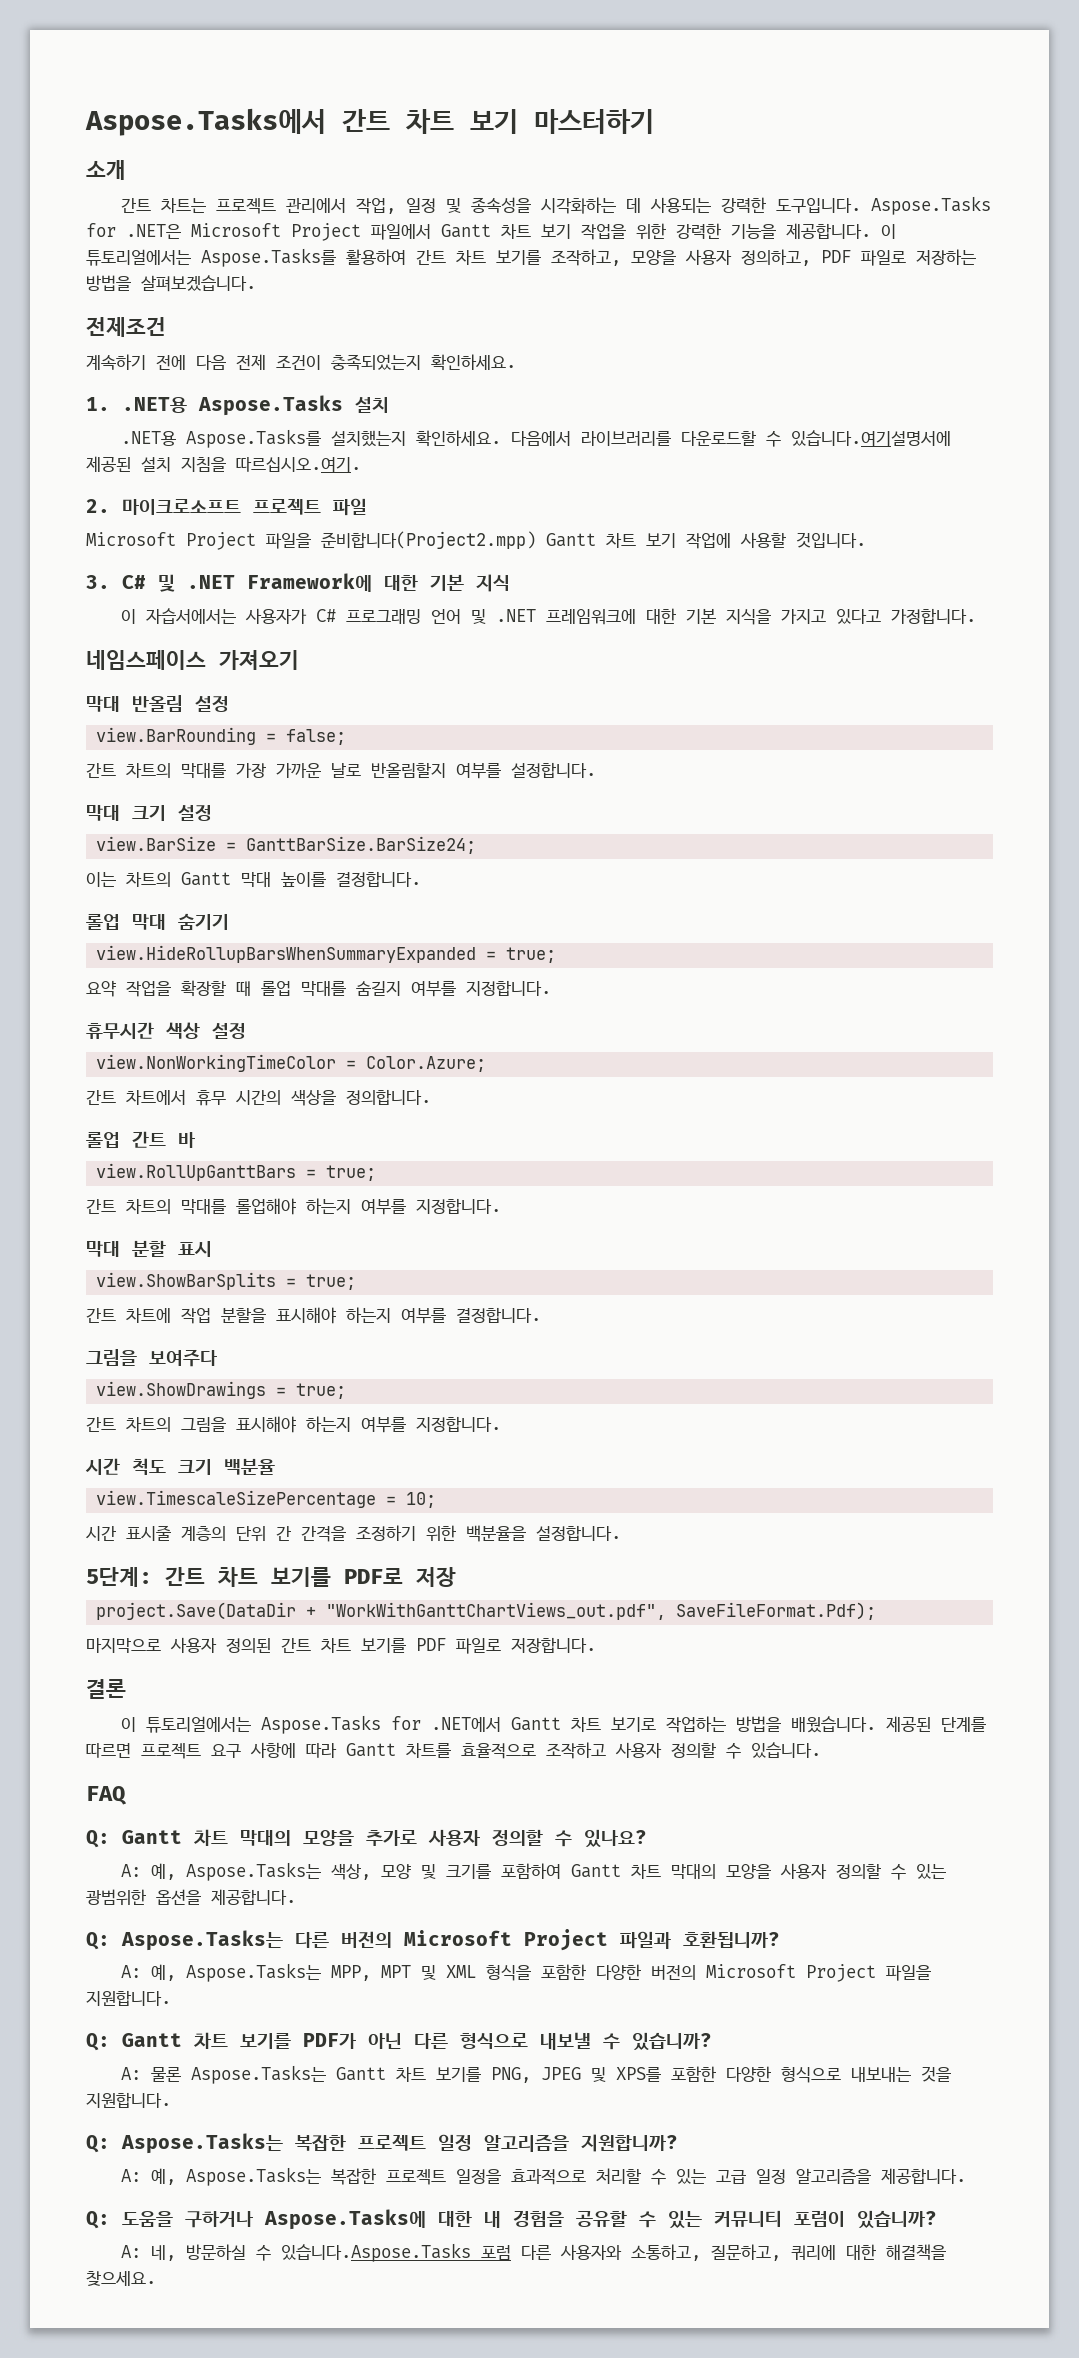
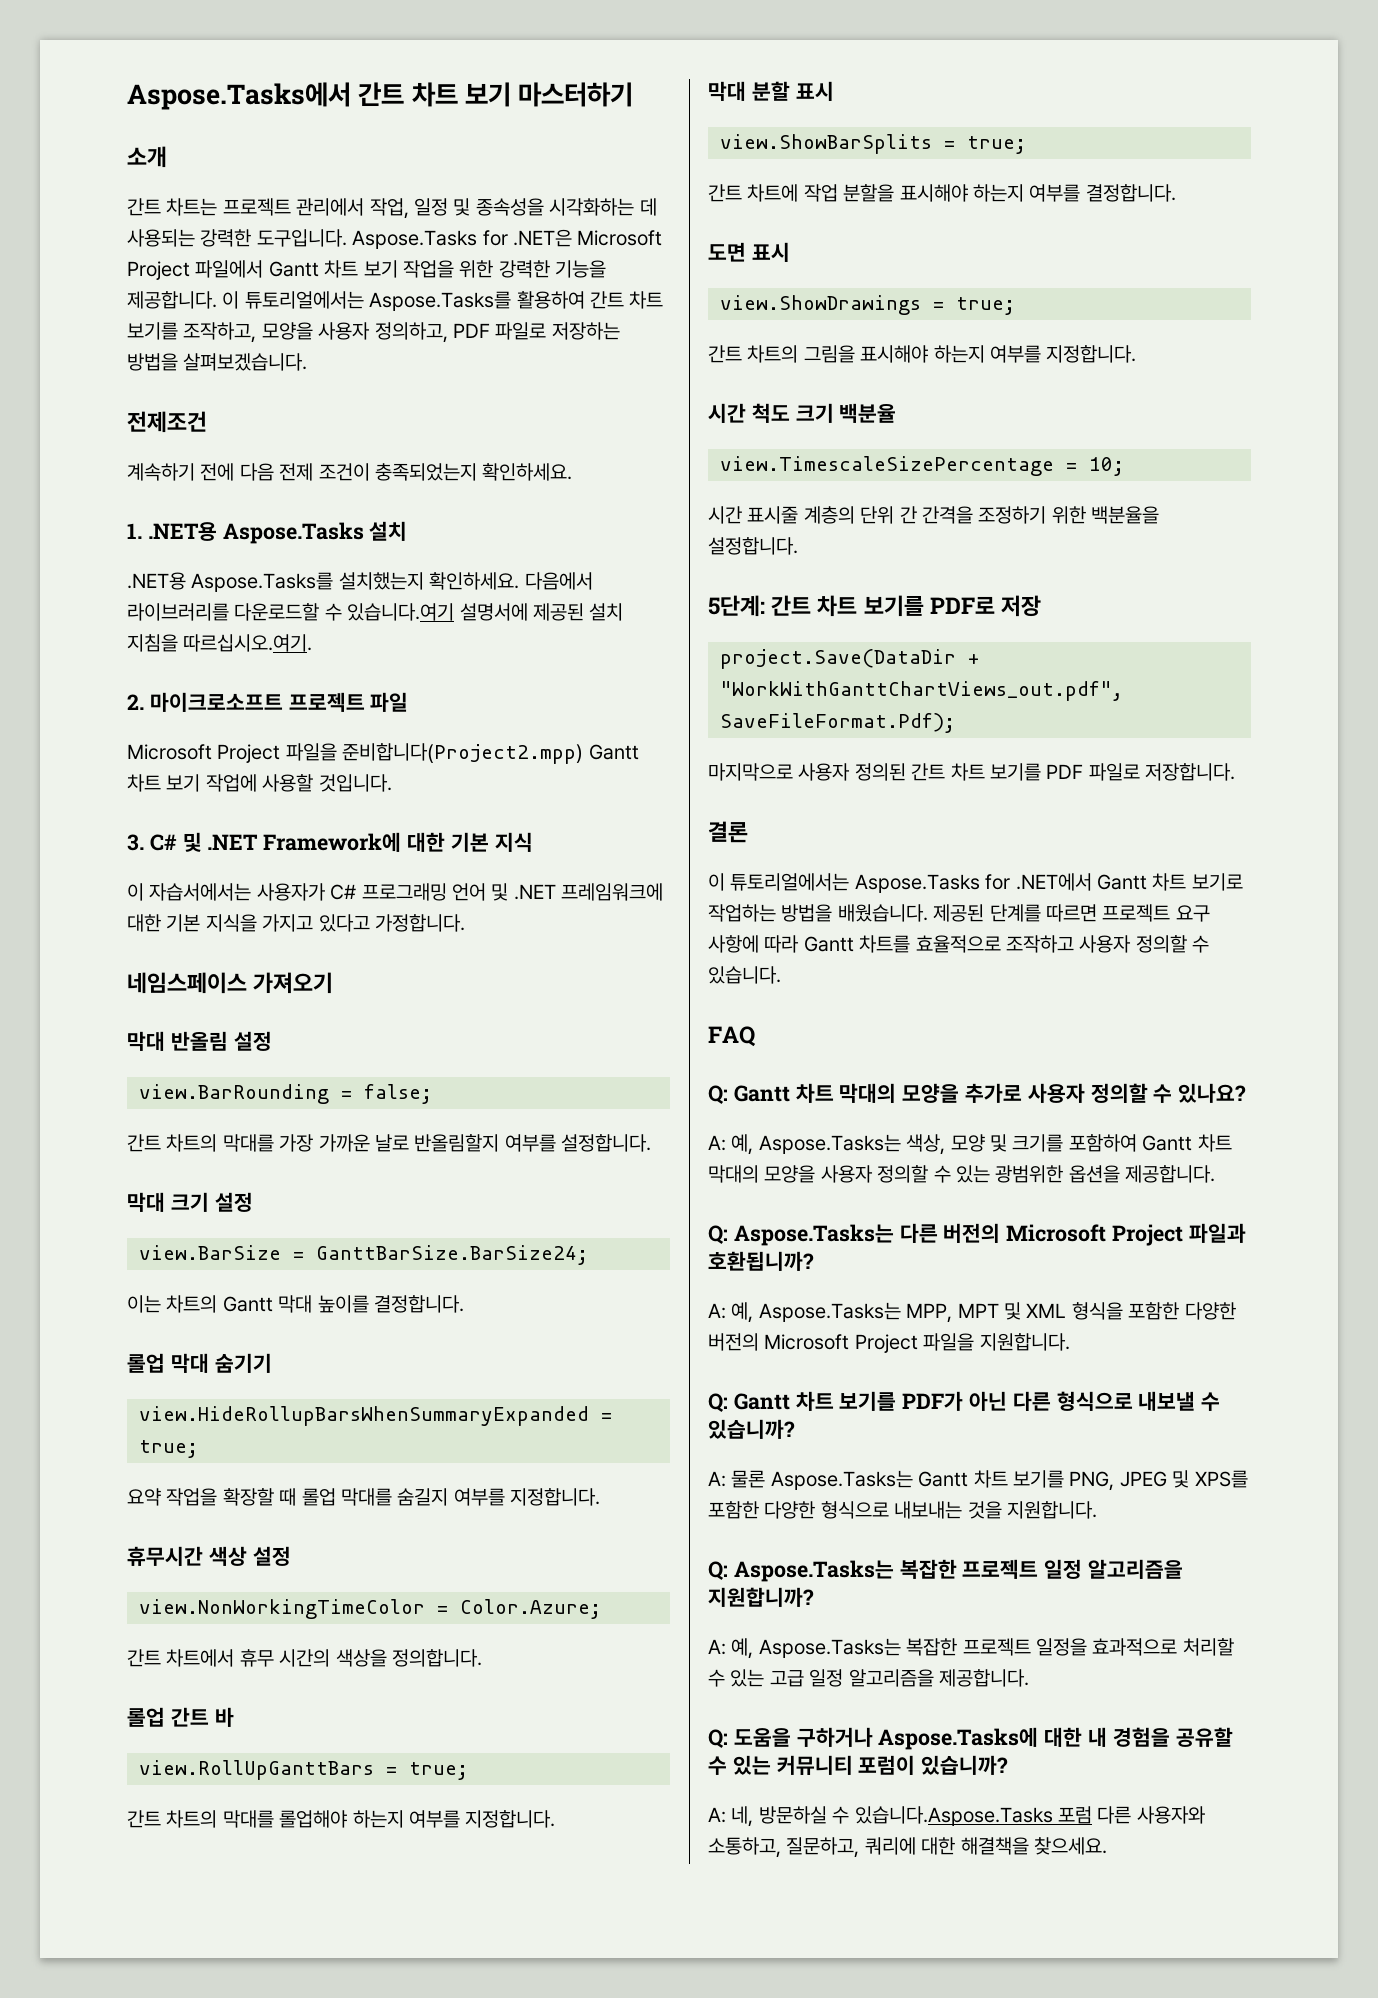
- 다음에서 라이브러리를 다운로드할 수 있습니다.여기설명서에 제공된 설치 지침을 따르십시오.여기.
+ 다음에서 라이브러리를 다운로드할 수 있습니다.여기 설명서에 제공된 설치 지침을 따르십시오.여기.
- 그림을 보여주다
+ 도면 표시

